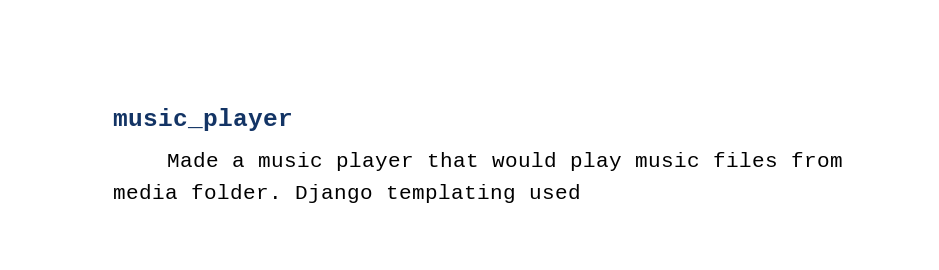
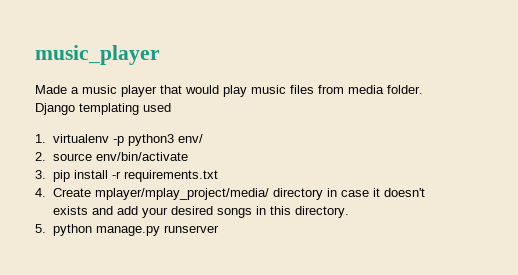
+ 1. virtualenv -p python3 env/
+ 2. source env/bin/activate
+ 3. pip install -r requirements.txt
+ 4. Create mplayer/mplay_project/media/ directory in case it doesn't exists and add your desired songs in this directory.
+ 5. python manage.py runserver

